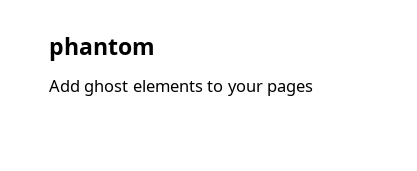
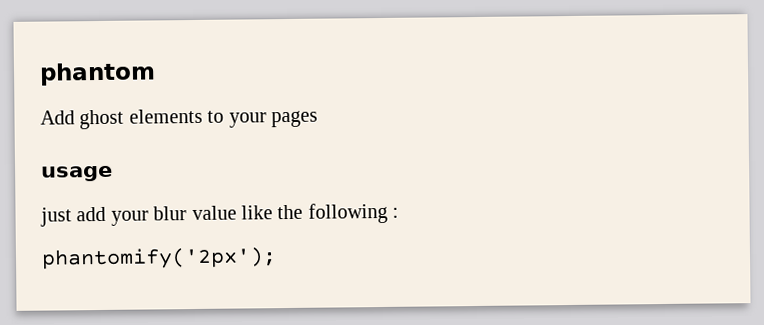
+ usage
+ just add your blur value like the following :
+ phantomify('2px');

